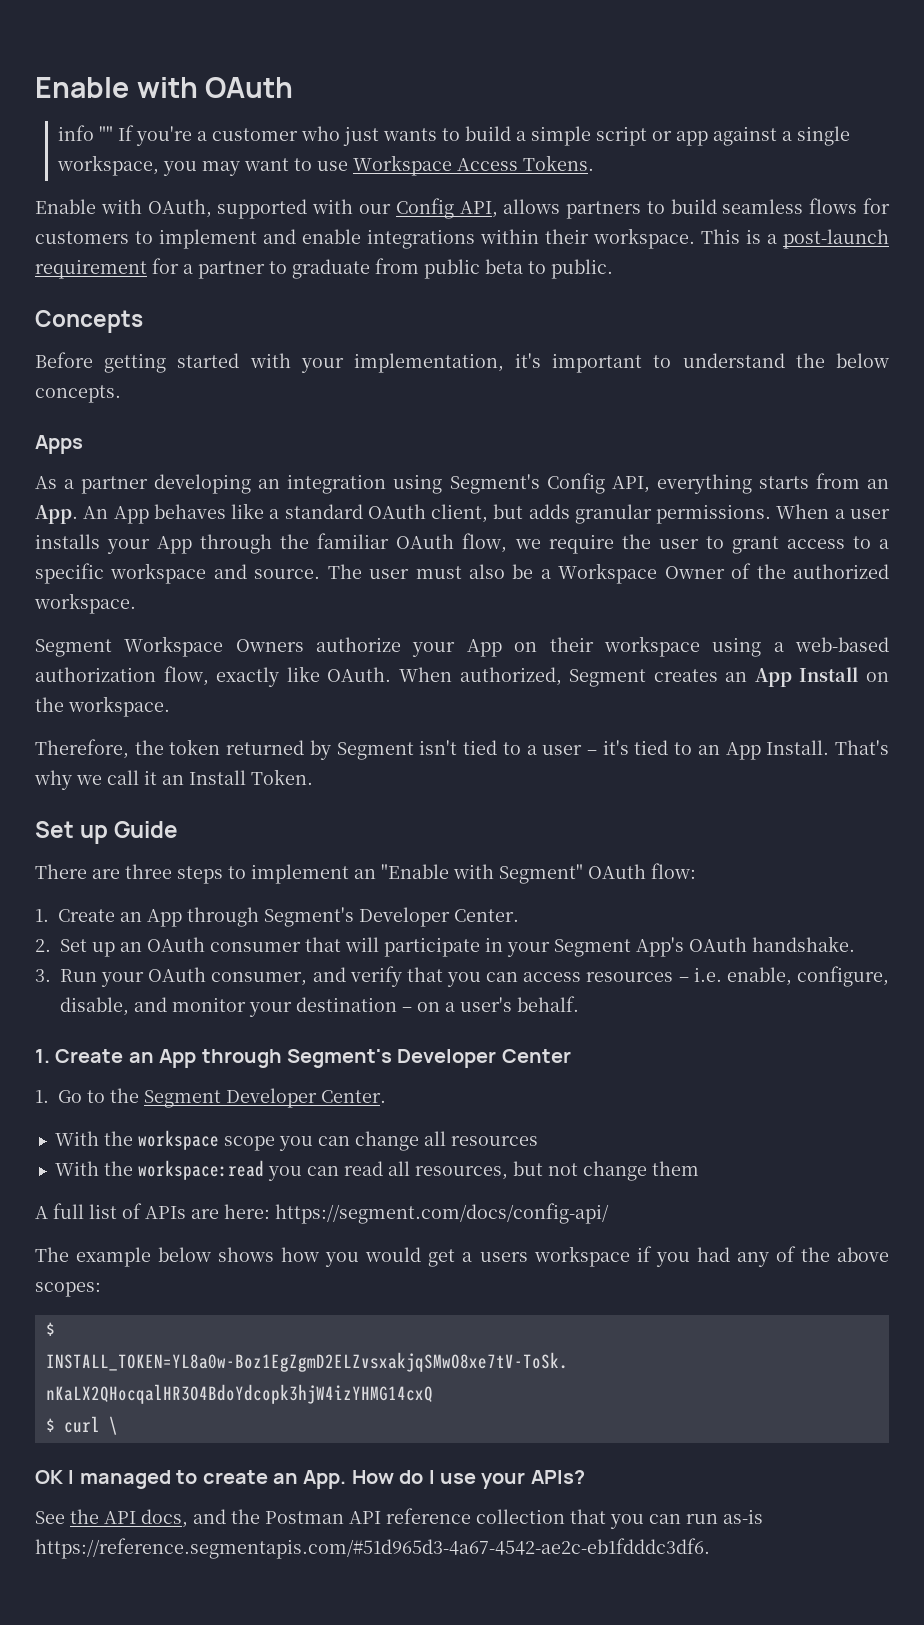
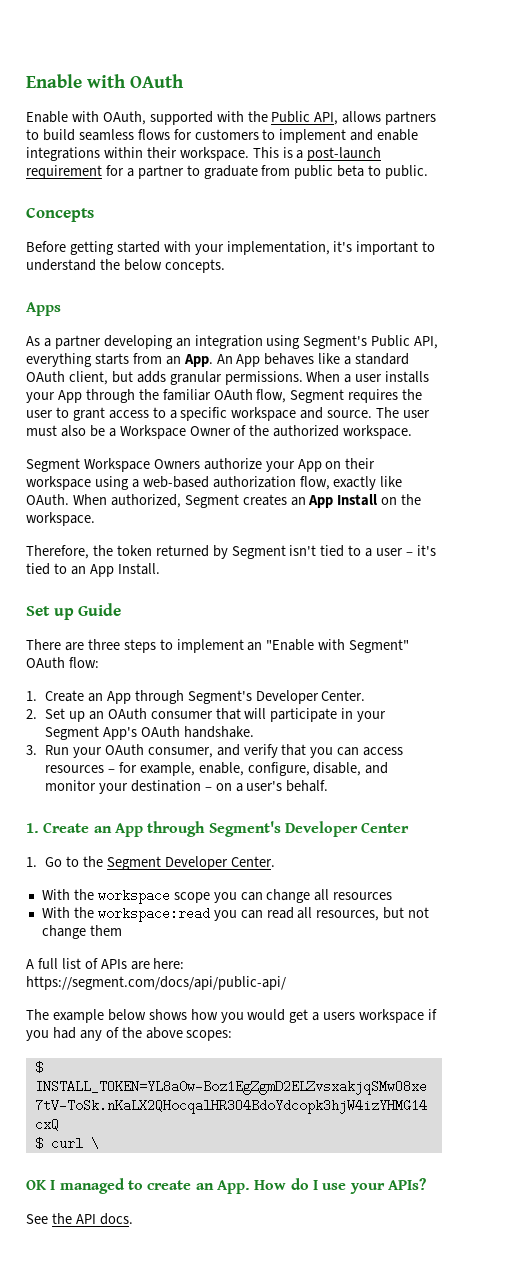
- info "" If you're a customer who just wants to build a simple script or app against a single workspace, you may want to use Workspace Access Tokens.
- Enable with OAuth, supported with our Config API, allows partners to build seamless flows for customers to implement and enable integrations within their workspace.
+ Enable with OAuth, supported with the Public API, allows partners to build seamless flows for customers to implement and enable integrations within their workspace.
- As a partner developing an integration using Segment's Config API, everything starts from an App. An App behaves like a standard OAuth client, but adds granular permissions.
+ As a partner developing an integration using Segment's Public API, everything starts from an App. An App behaves like a standard OAuth client, but adds granular permissions.
- When a user installs your App through the familiar OAuth flow, we require the user to grant access to a specific workspace and source.
+ When a user installs your App through the familiar OAuth flow, Segment requires the user to grant access to a specific workspace and source.
- That's why we call it an Install Token.
- 3. Run your OAuth consumer, and verify that you can access resources – i.e. enable, configure, disable, and monitor your destination – on a user's behalf.
+ 3. Run your OAuth consumer, and verify that you can access resources – for example, enable, configure, disable, and monitor your destination – on a user's behalf.
- A full list of APIs are here: https://segment.com/docs/config-api/
+ A full list of APIs are here: https://segment.com/docs/api/public-api/
- See the API docs, and the Postman API reference collection that you can run as-is https://reference.segmentapis.com/#51d965d3-4a67-4542-ae2c-eb1fdddc3df6.
+ See the API docs.

